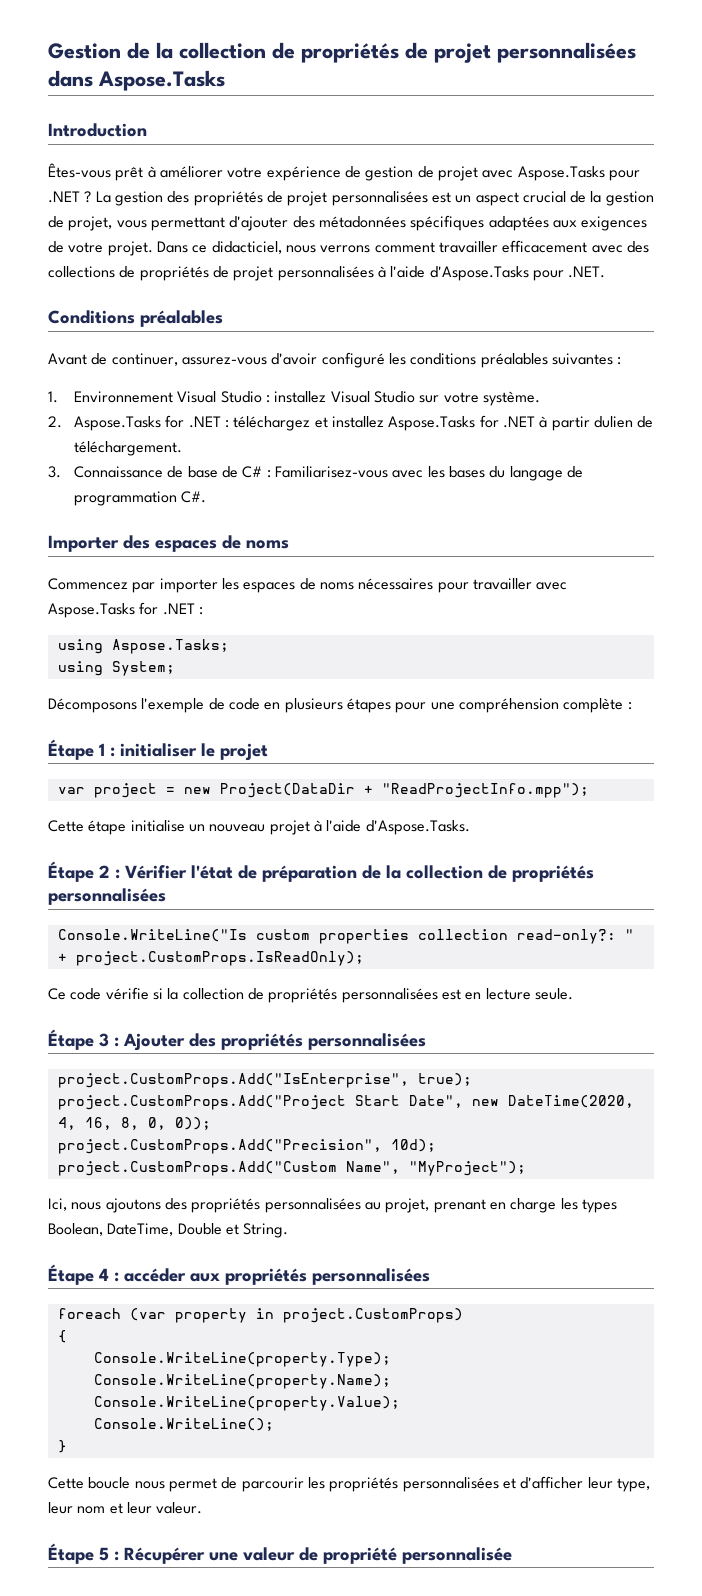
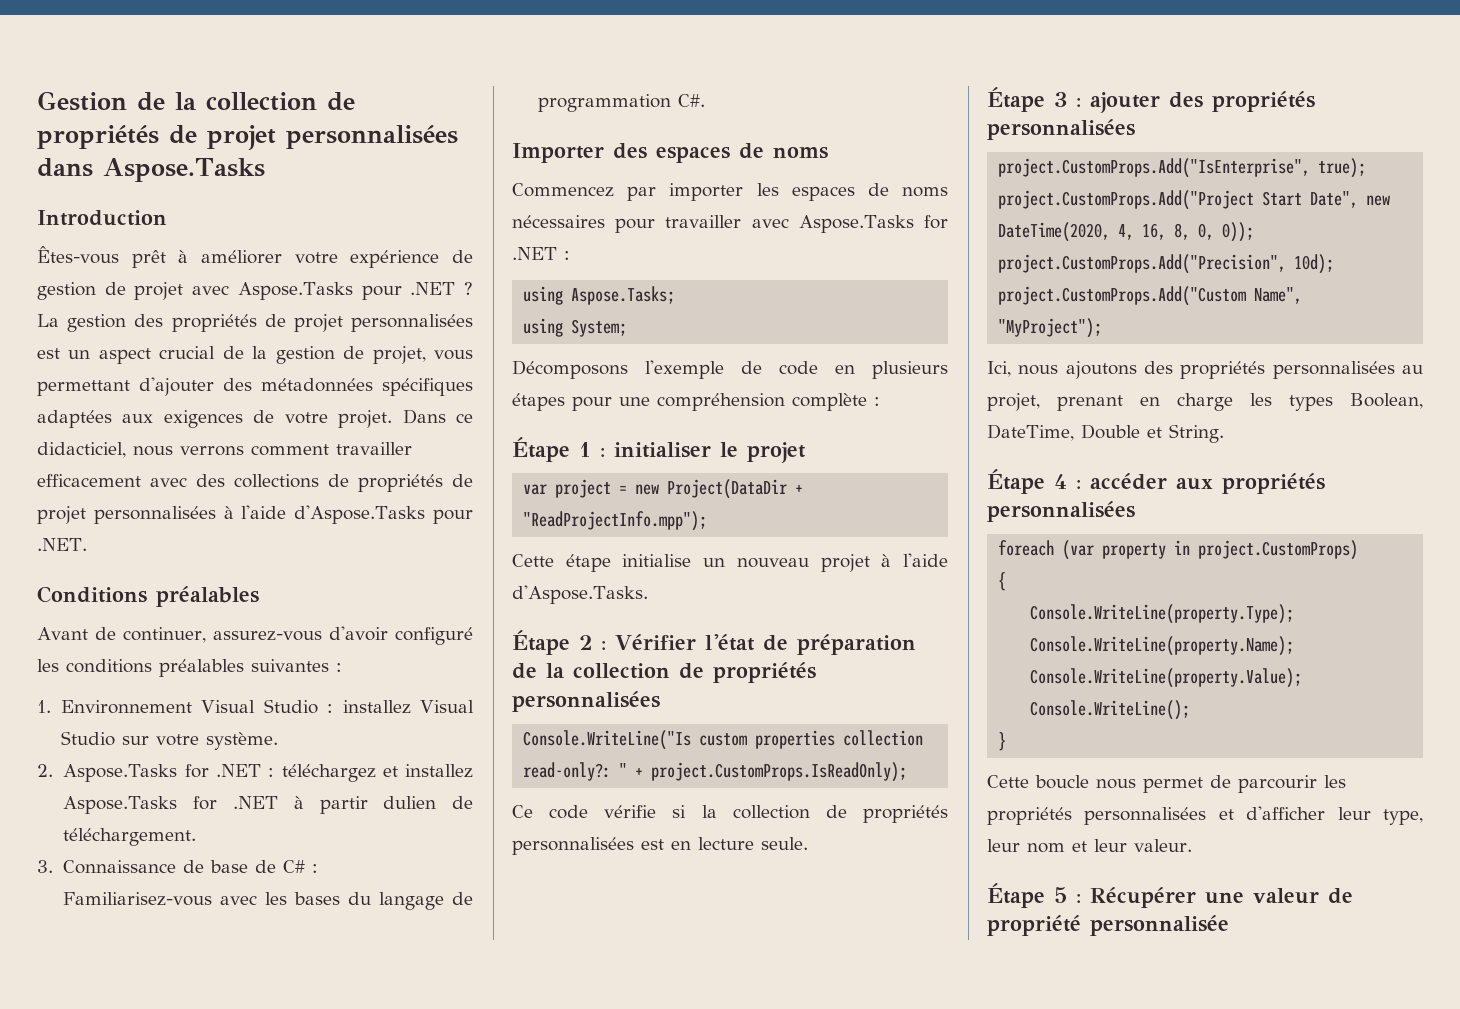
- Étape 3 : Ajouter des propriétés personnalisées
+ Étape 3 : ajouter des propriétés personnalisées

